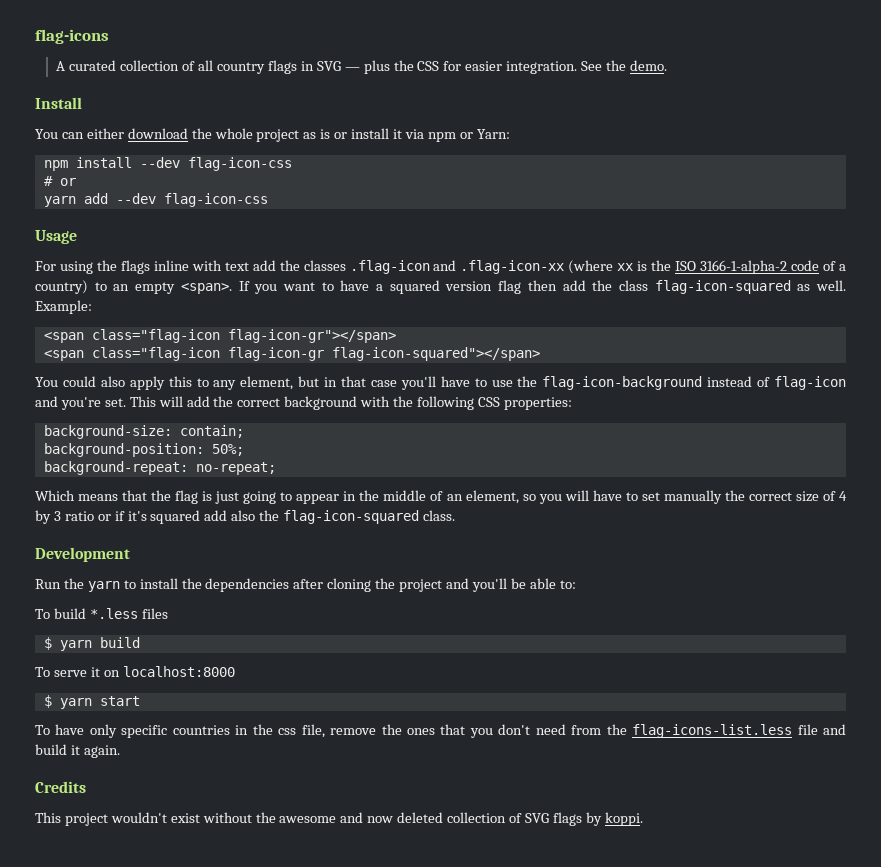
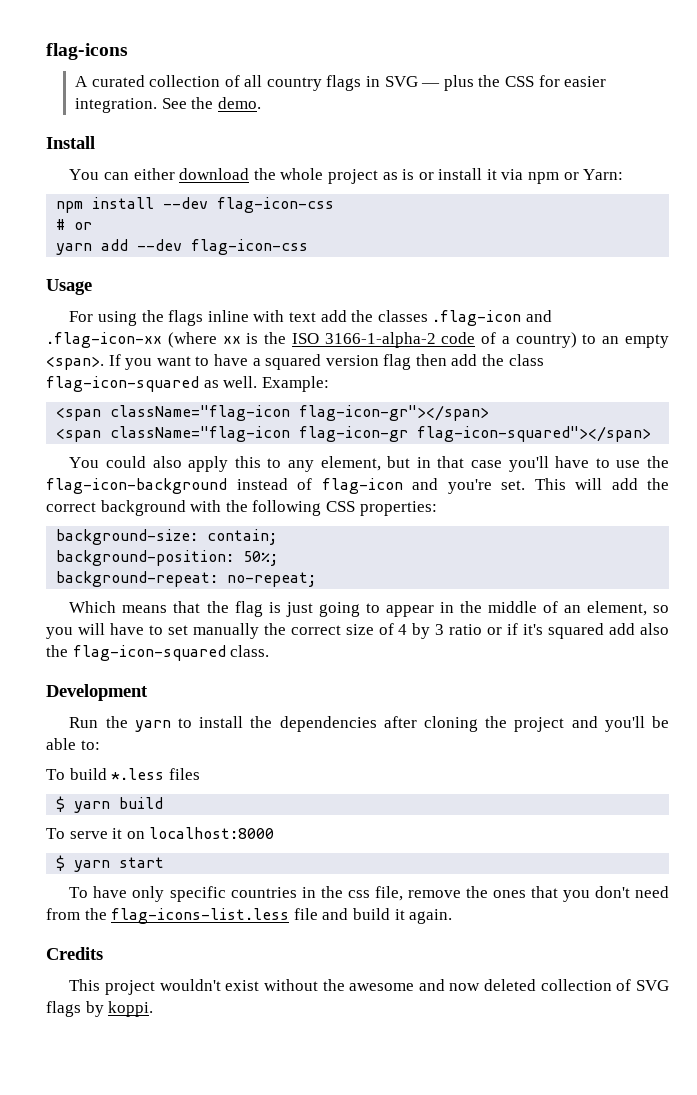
- <span class="flag-icon flag-icon-gr"></span>
+ <span className="flag-icon flag-icon-gr"></span>
- <span class="flag-icon flag-icon-gr flag-icon-squared"></span>
+ <span className="flag-icon flag-icon-gr flag-icon-squared"></span>

